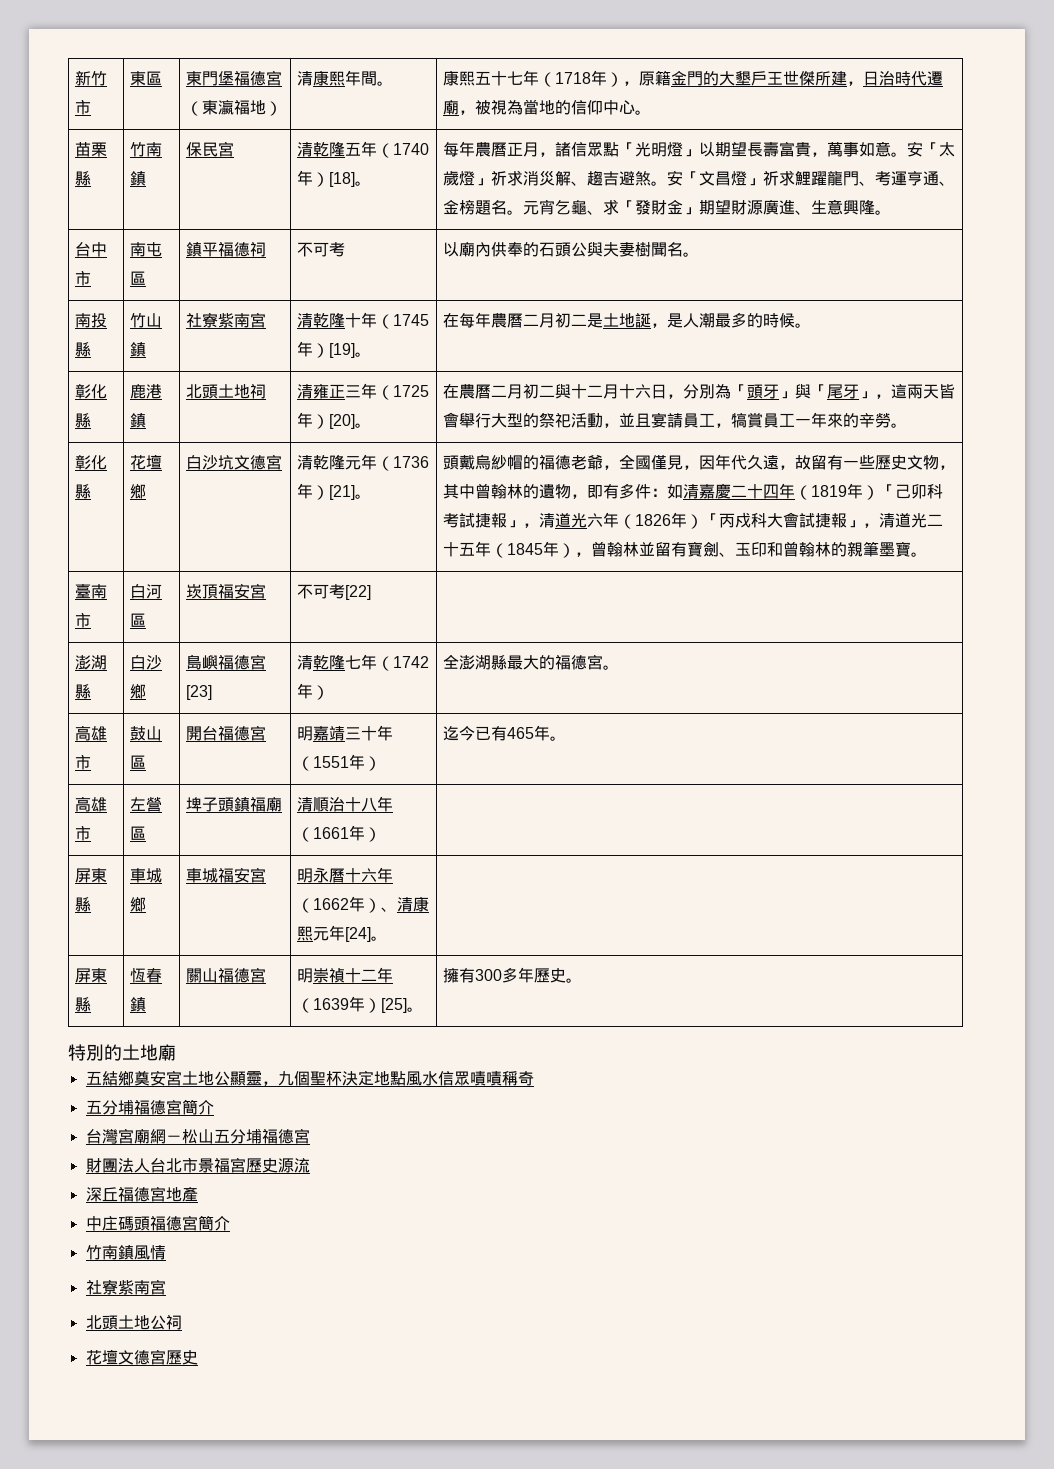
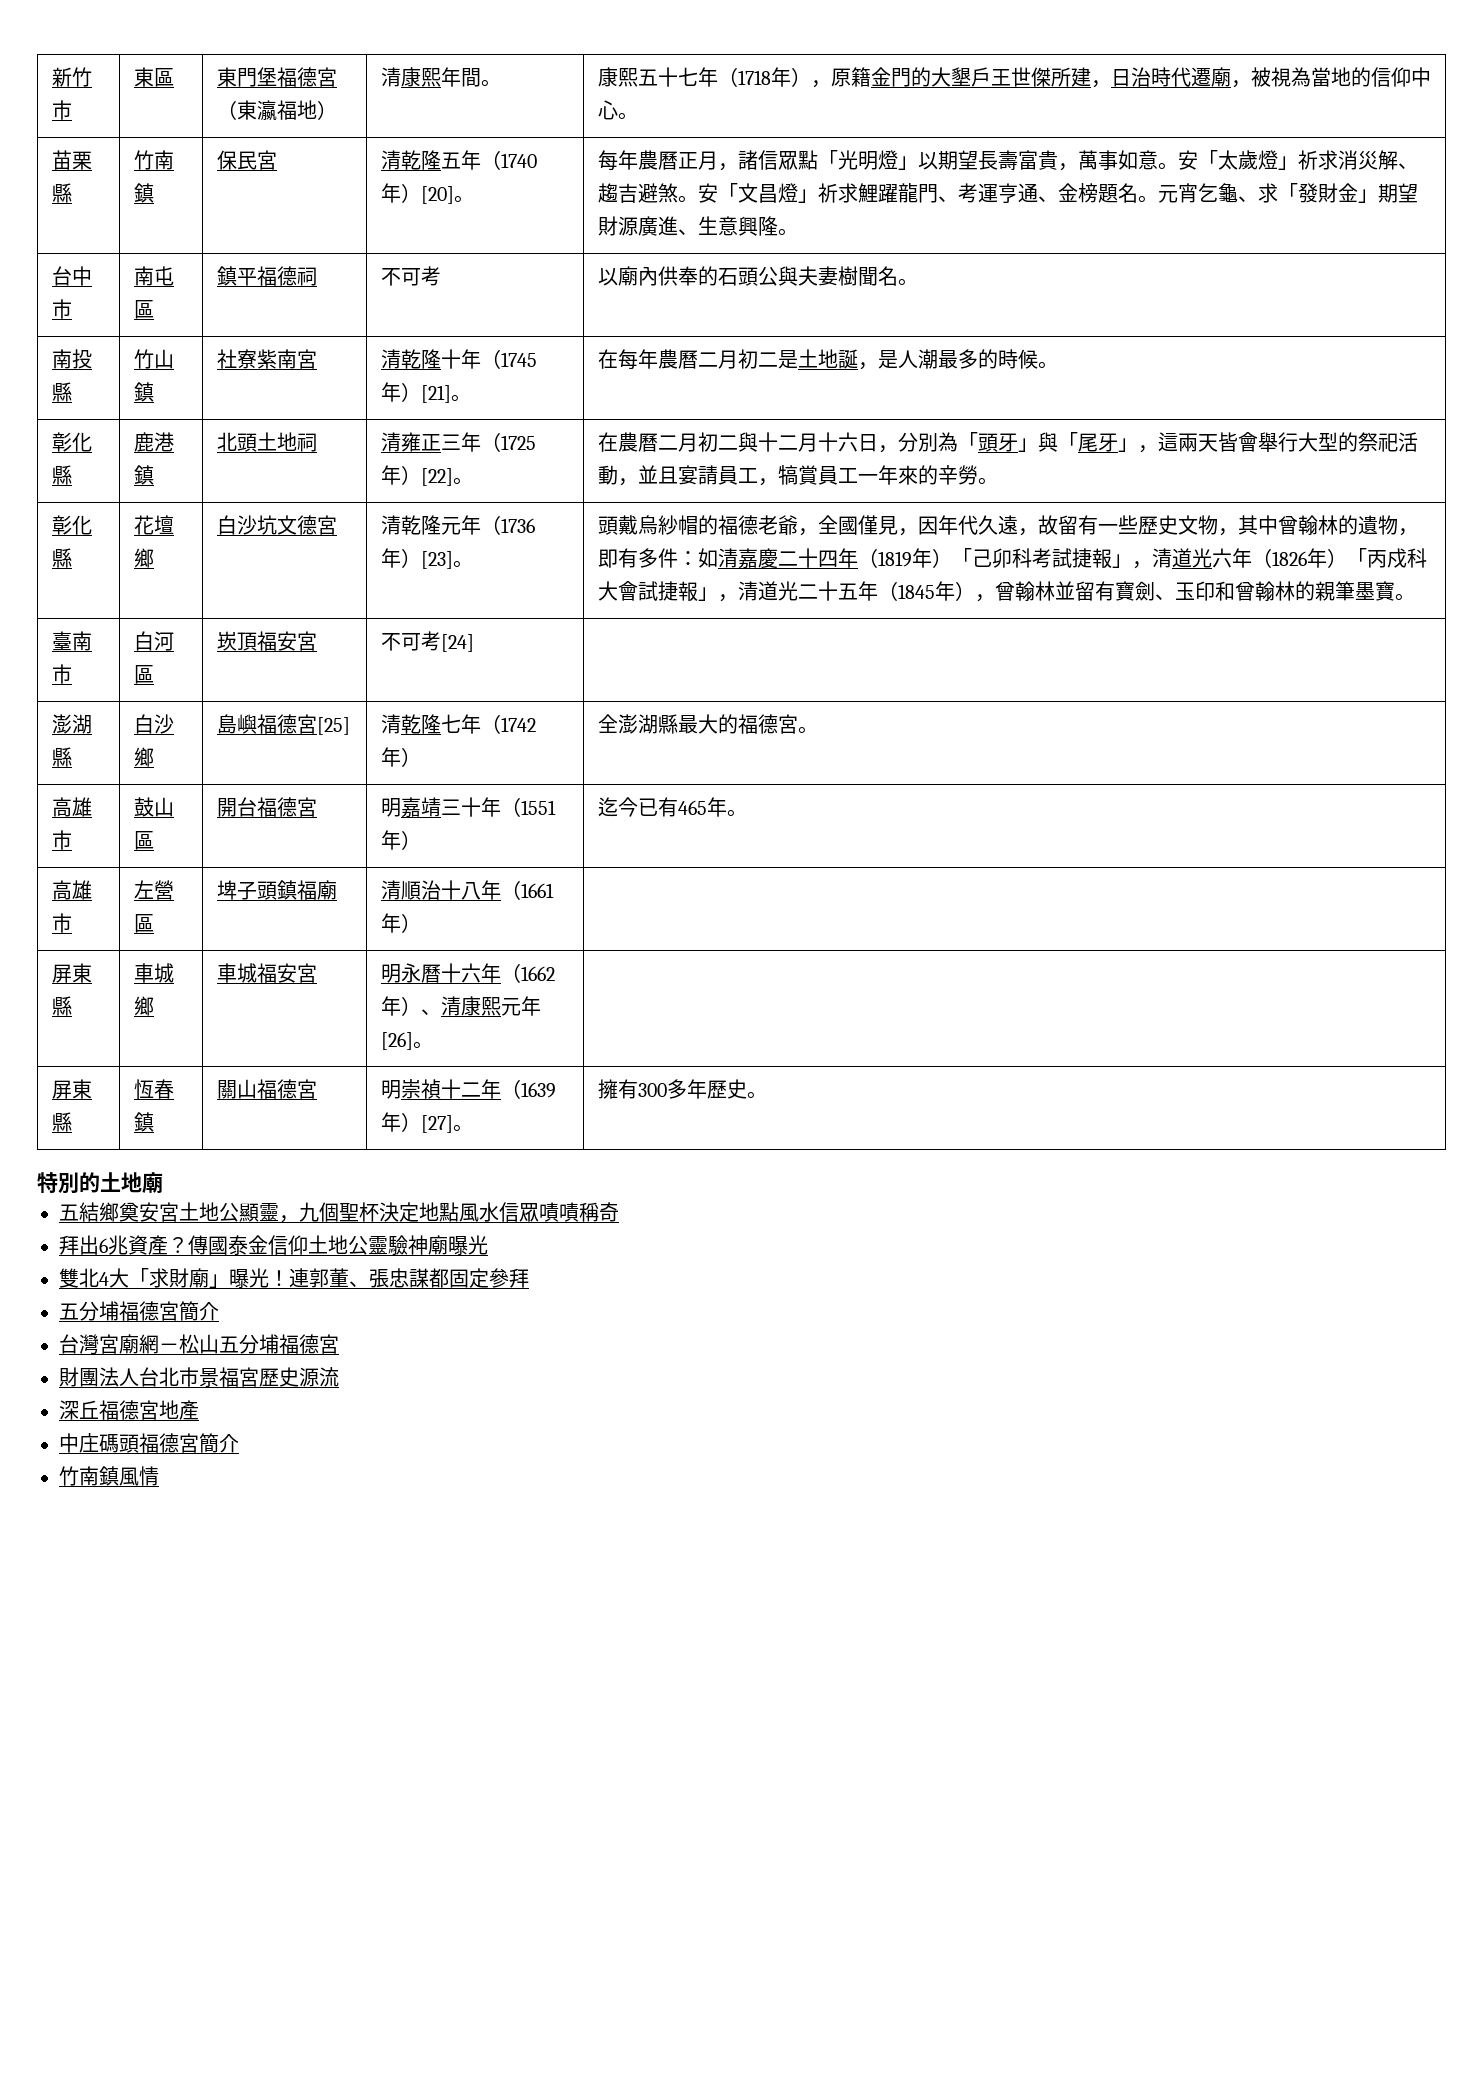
- 清乾隆五年（1740年）[18]。
+ 清乾隆五年（1740年）[20]。
- 南投縣 | 竹山鎮 | 社寮紫南宮 | 清乾隆十年（1745年）[19]。 | 在每年農曆二月初二是土地誕，是人潮最多的時候。
+ 南投縣 | 竹山鎮 | 社寮紫南宮 | 清乾隆十年（1745年）[21]。 | 在每年農曆二月初二是土地誕，是人潮最多的時候。
- 清雍正三年（1725年）[20]。
+ 清雍正三年（1725年）[22]。
- 清乾隆元年（1736年）[21]。
+ 清乾隆元年（1736年）[23]。
- 臺南市 | 白河區 | 崁頂福安宮 | 不可考[22] |
+ 臺南市 | 白河區 | 崁頂福安宮 | 不可考[24] |
- 澎湖縣 | 白沙鄉 | 島嶼福德宮[23] | 清乾隆七年（1742年） | 全澎湖縣最大的福德宮。
+ 澎湖縣 | 白沙鄉 | 島嶼福德宮[25] | 清乾隆七年（1742年） | 全澎湖縣最大的福德宮。
- 屏東縣 | 車城鄉 | 車城福安宮 | 明永曆十六年（1662年）、清康熙元年[24]。 |
+ 屏東縣 | 車城鄉 | 車城福安宮 | 明永曆十六年（1662年）、清康熙元年[26]。 |
- 屏東縣 | 恆春鎮 | 關山福德宮 | 明崇禎十二年（1639年）[25]。 | 擁有300多年歷史。
+ 屏東縣 | 恆春鎮 | 關山福德宮 | 明崇禎十二年（1639年）[27]。 | 擁有300多年歷史。
+ 拜出6兆資產？傳國泰金信仰土地公靈驗神廟曝光
+ 雙北4大「求財廟」曝光！連郭董、張忠謀都固定參拜
  竹南鎮風情
- 社寮紫南宮
- 北頭土地公祠
- 花壇文德宮歷史

